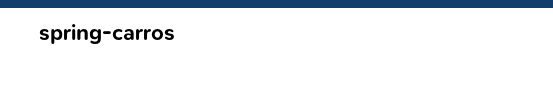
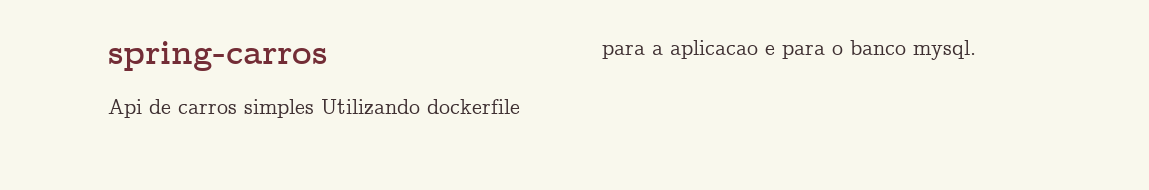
+ Api de carros simples Utilizando dockerfile para a aplicacao e para o banco mysql.

